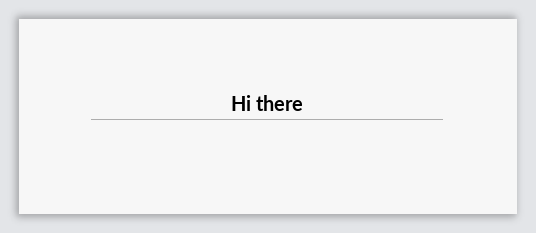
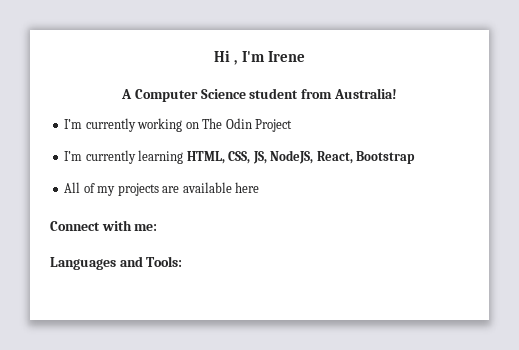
- Hi there
+ Hi , I'm Irene
+ A Computer Science student from Australia!
+ I’m currently working on The Odin Project
+ I’m currently learning HTML, CSS, JS, NodeJS, React, Bootstrap
+ All of my projects are available here
+ Connect with me:
+ Languages and Tools:

